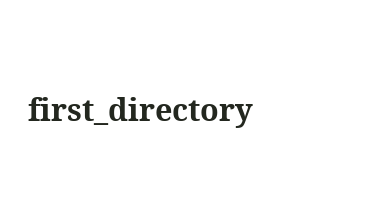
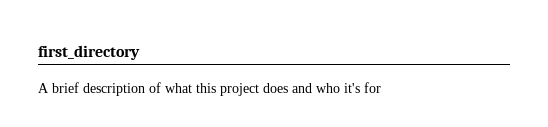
+ A brief description of what this project does and who it's for

